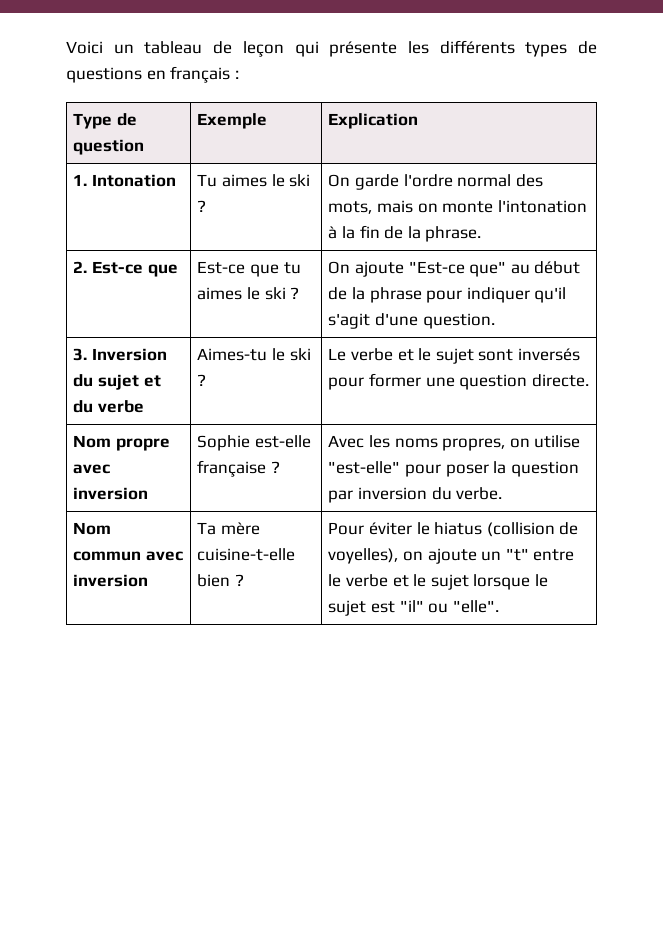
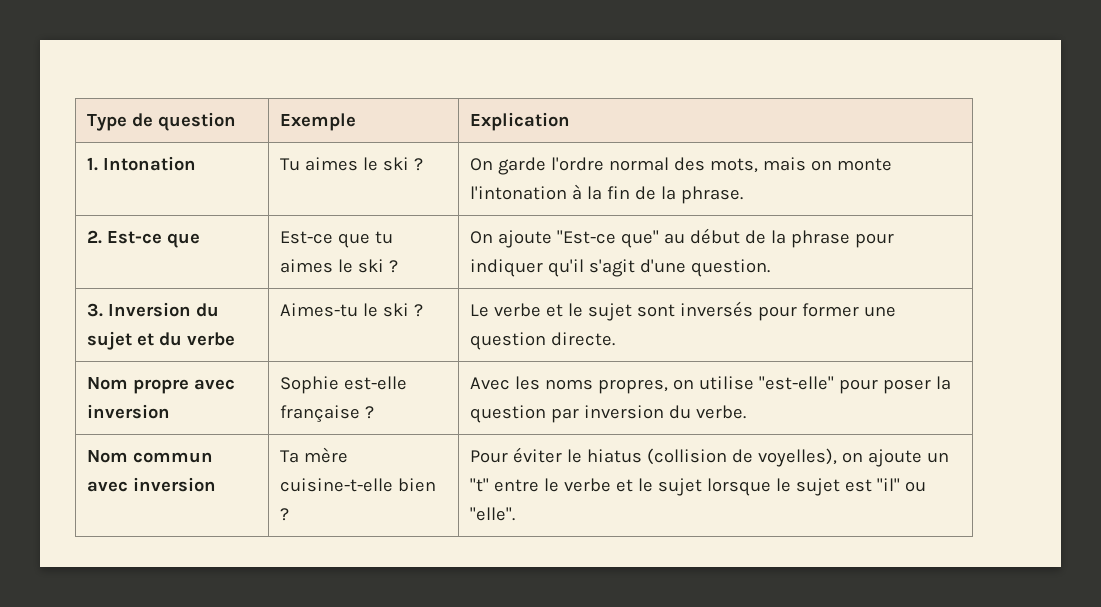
- Voici un tableau de leçon qui présente les différents types de questions en français :

